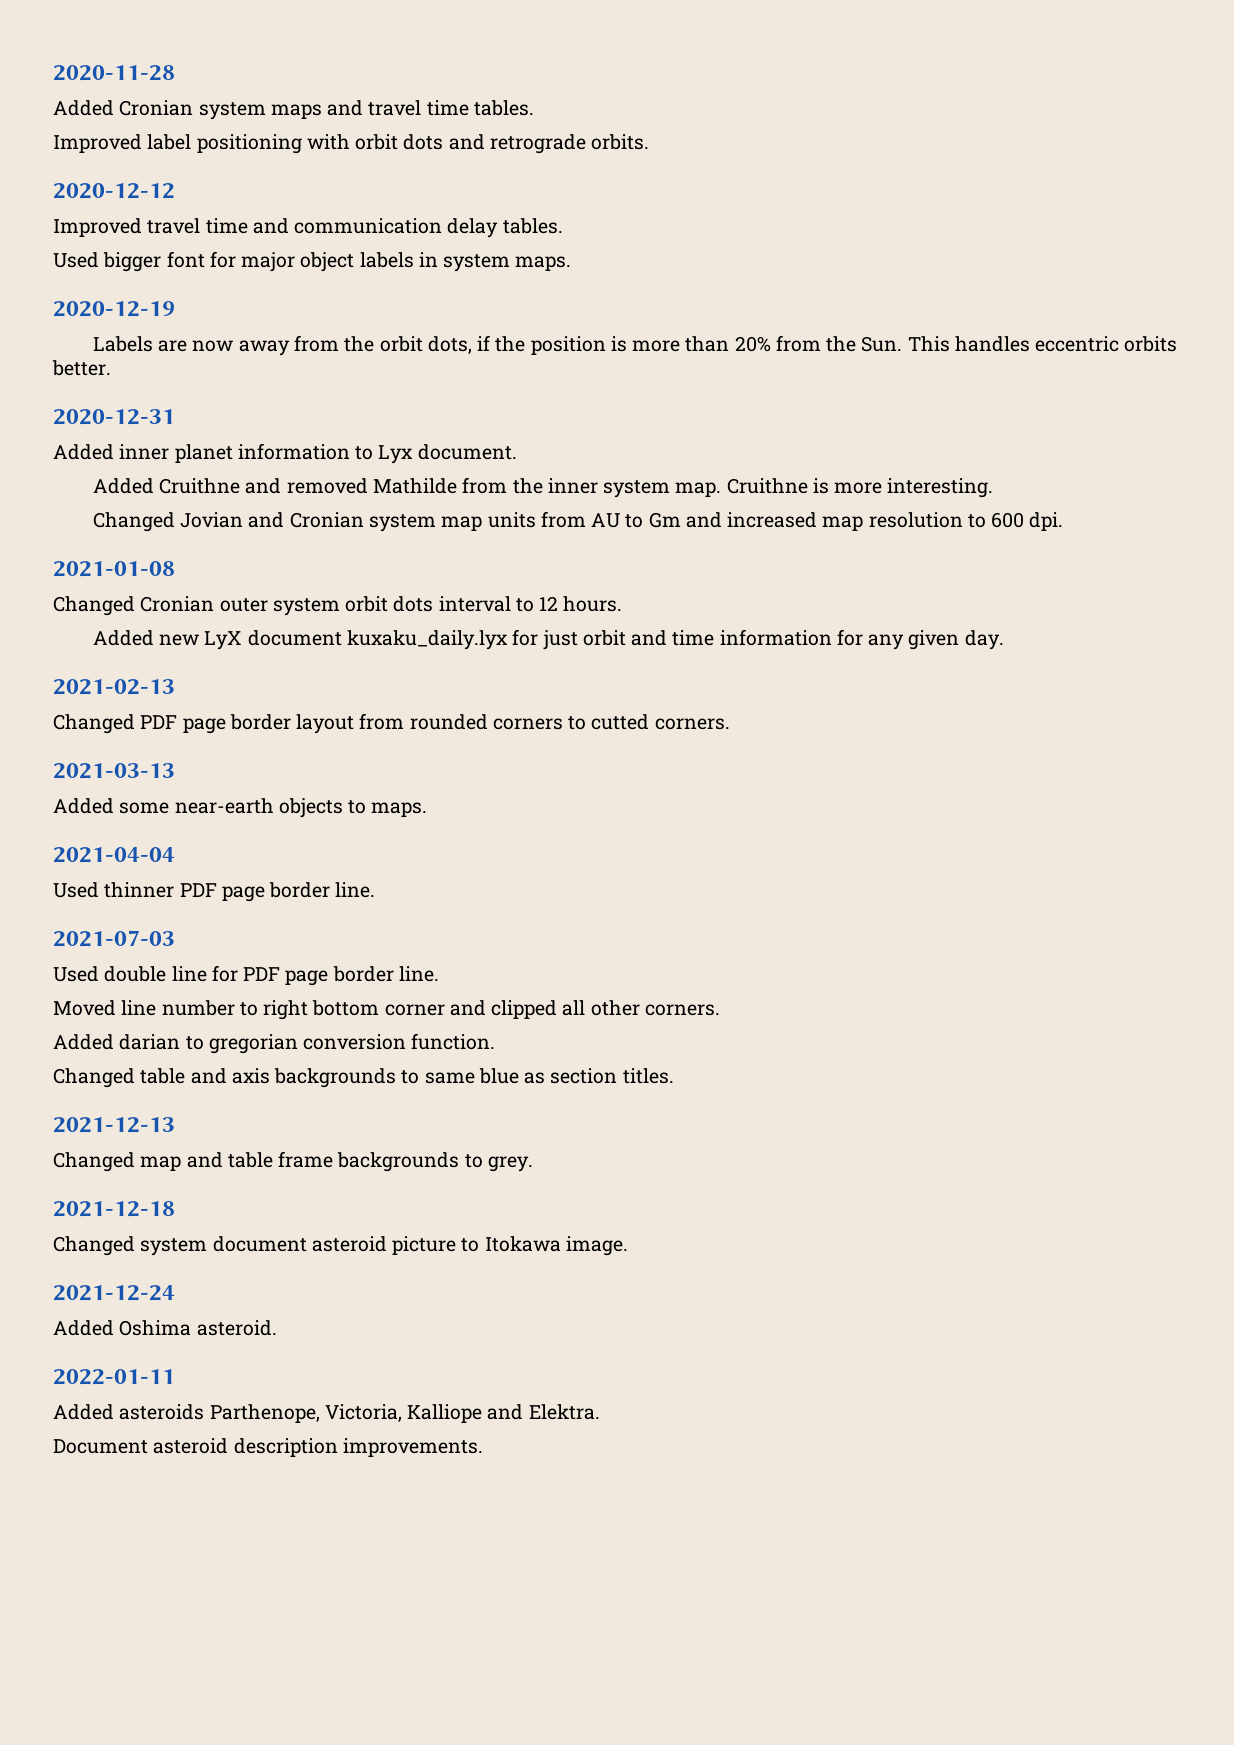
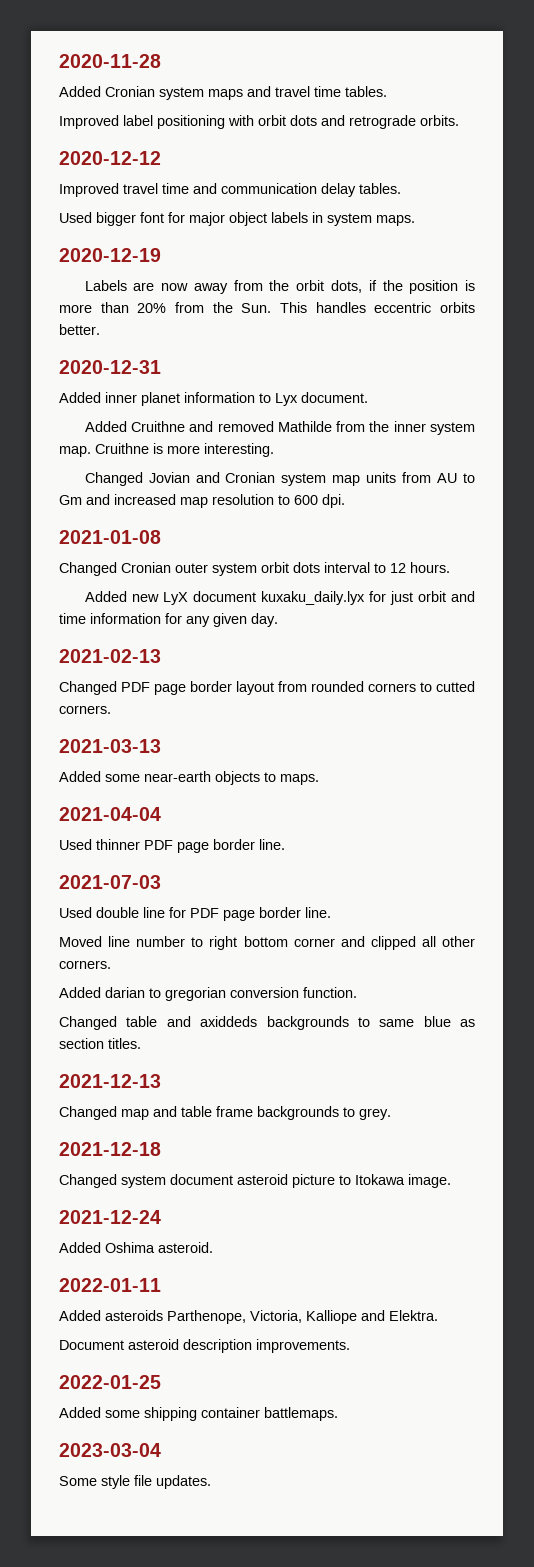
- Changed table and axis backgrounds to same blue as section titles.
+ Changed table and axiddeds backgrounds to same blue as section titles.
+ 2022-01-25
+ Added some shipping container battlemaps.
+ 2023-03-04
+ Some style file updates.

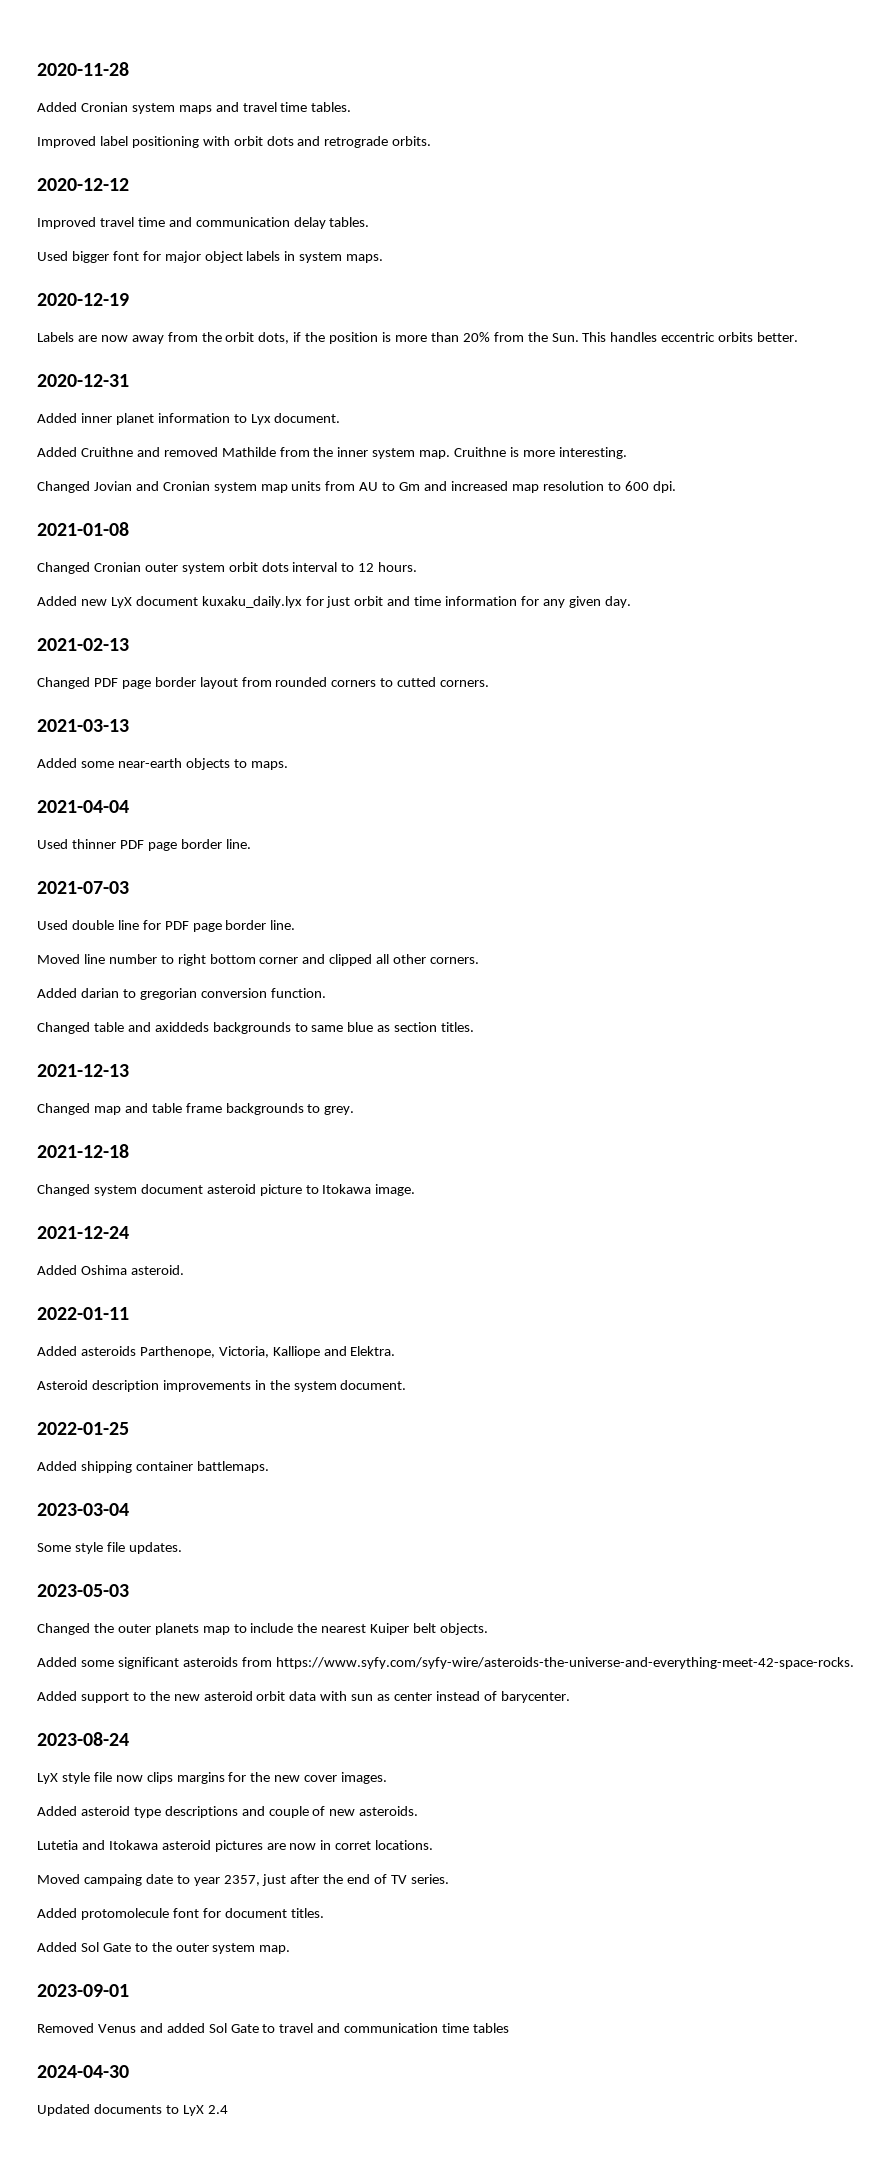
- Document asteroid description improvements.
+ Asteroid description improvements in the system document.
- Added some shipping container battlemaps.
+ Added shipping container battlemaps.
+ 2023-05-03
+ Changed the outer planets map to include the nearest Kuiper belt objects.
+ Added some significant asteroids from https://www.syfy.com/syfy-wire/asteroids-the-universe-and-everything-meet-42-space-rocks.
+ Added support to the new asteroid orbit data with sun as center instead of barycenter.
+ 2023-08-24
+ LyX style file now clips margins for the new cover images.
+ Added asteroid type descriptions and couple of new asteroids.
+ Lutetia and Itokawa asteroid pictures are now in corret locations.
+ Moved campaing date to year 2357, just after the end of TV series.
+ Added protomolecule font for document titles.
+ Added Sol Gate to the outer system map.
+ 2023-09-01
+ Removed Venus and added Sol Gate to travel and communication time tables
+ 2024-04-30
+ Updated documents to LyX 2.4

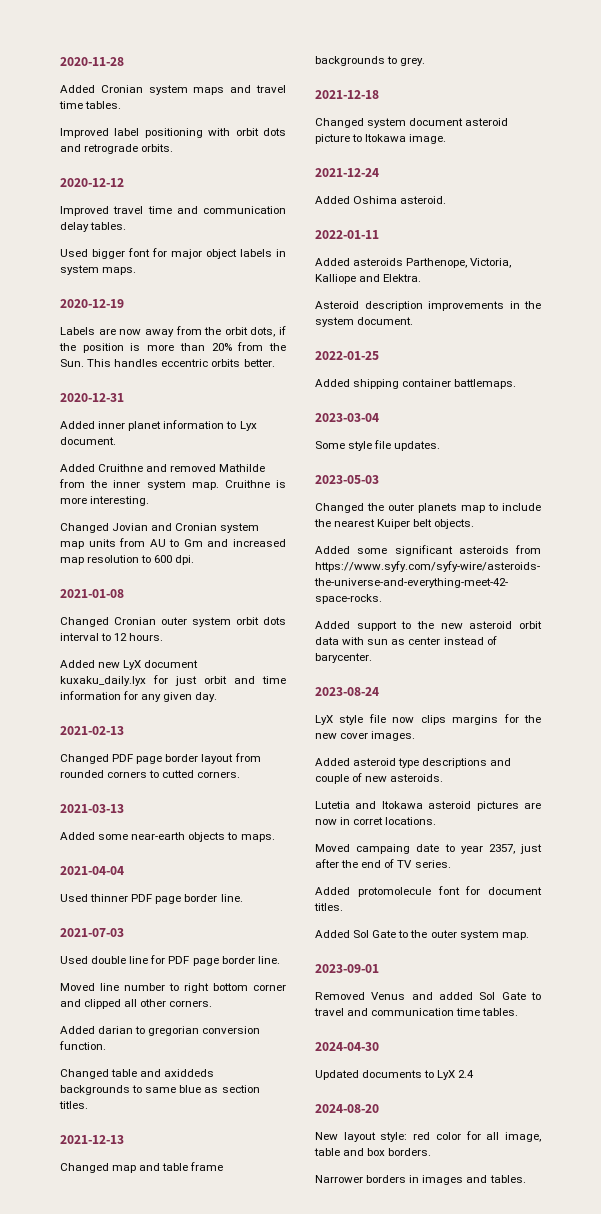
- Removed Venus and added Sol Gate to travel and communication time tables
+ Removed Venus and added Sol Gate to travel and communication time tables.
+ 2024-08-20
+ New layout style: red color for all image, table and box borders.
+ Narrower borders in images and tables.

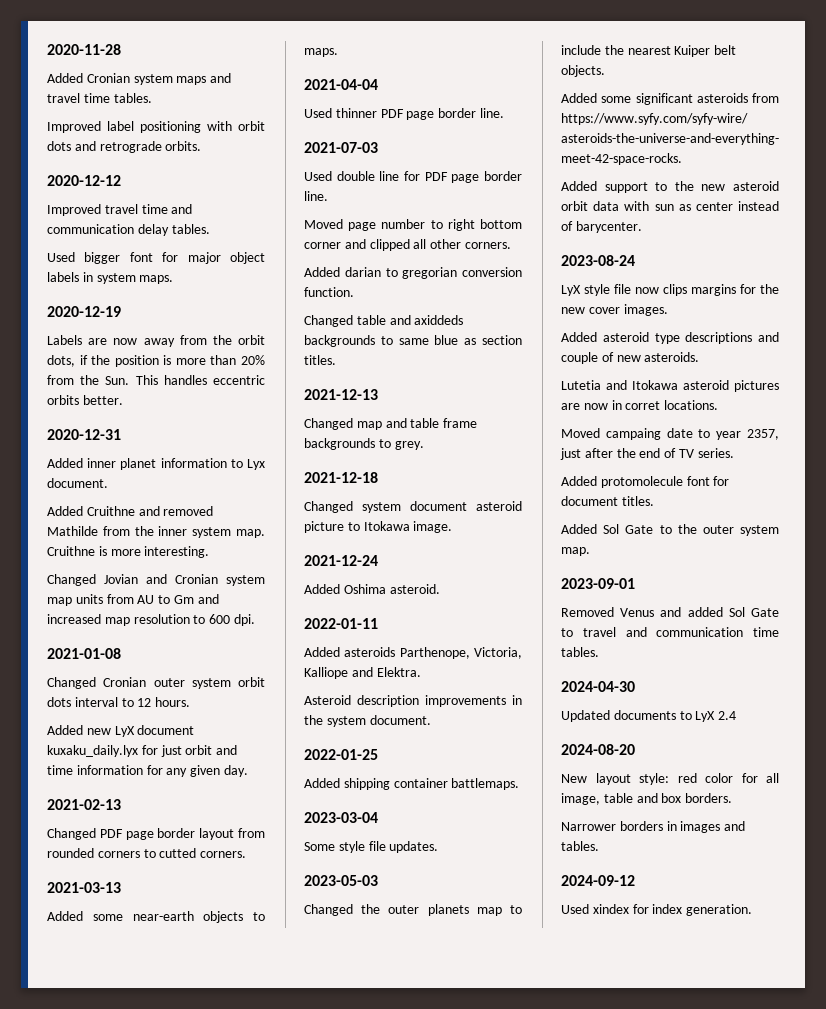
- Moved line number to right bottom corner and clipped all other corners.
+ Moved page number to right bottom corner and clipped all other corners.
+ 2024-09-12
+ Used xindex for index generation.

